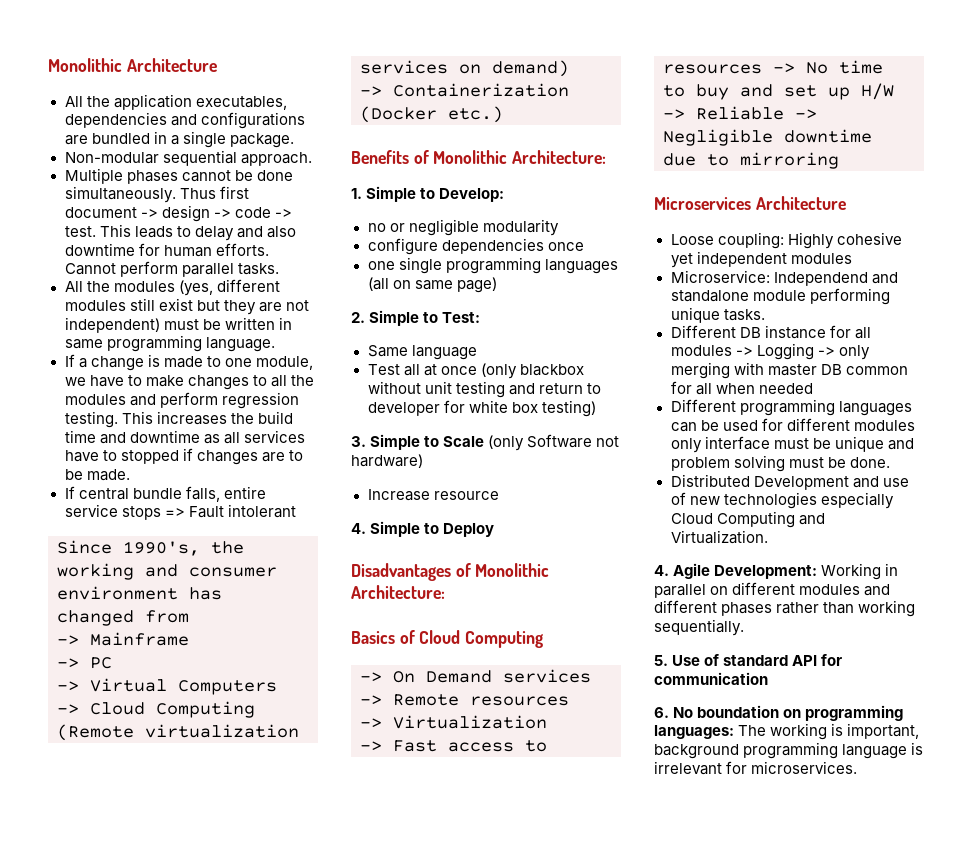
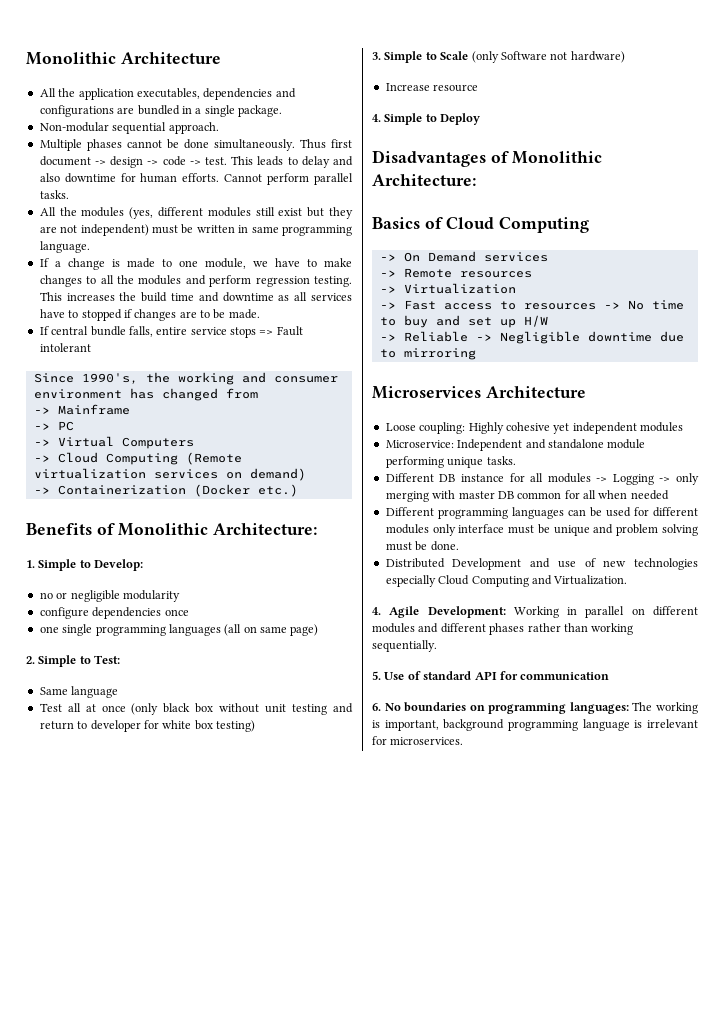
- Test all at once (only blackbox without unit testing and return to developer for white box testing)
+ Test all at once (only black box without unit testing and return to developer for white box testing)
- Microservice: Independend and standalone module performing unique tasks.
+ Microservice: Independent and standalone module performing unique tasks.
- 6. No boundation on programming languages: The working is important, background programming language is irrelevant for microservices.
+ 6. No boundaries on programming languages: The working is important, background programming language is irrelevant for microservices.

